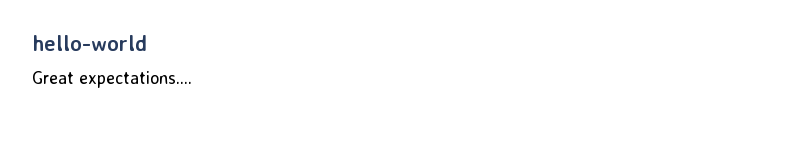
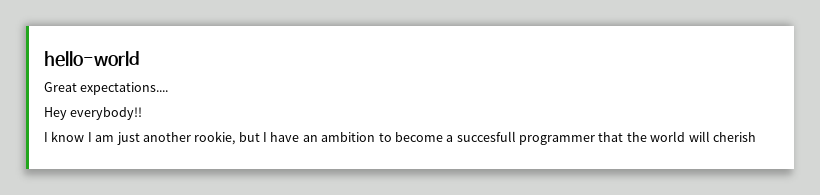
+ Hey everybody!!
+ I know I am just another rookie, but I have an ambition to become a succesfull programmer that the world will cherish

